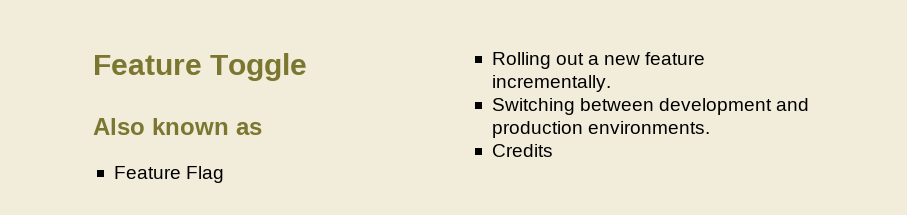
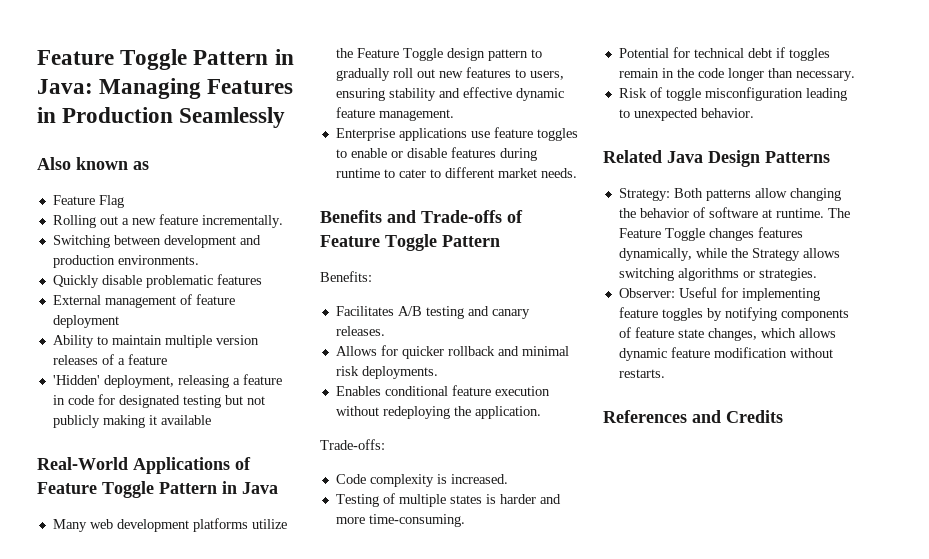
- Feature Toggle
+ Feature Toggle Pattern in Java: Managing Features in Production Seamlessly
- Credits
+ Quickly disable problematic features
+ External management of feature deployment
+ Ability to maintain multiple version releases of a feature
+ 'Hidden' deployment, releasing a feature in code for designated testing but not publicly making it available
+ Real-World Applications of Feature Toggle Pattern in Java
+ Many web development platforms utilize the Feature Toggle design pattern to gradually roll out new features to users, ensuring stability and effective dynamic feature management.
+ Enterprise applications use feature toggles to enable or disable features during runtime to cater to different market needs.
+ Benefits and Trade-offs of Feature Toggle Pattern
+ Benefits:
+ Facilitates A/B testing and canary releases.
+ Allows for quicker rollback and minimal risk deployments.
+ Enables conditional feature execution without redeploying the application.
+ Trade-offs:
+ Code complexity is increased.
+ Testing of multiple states is harder and more time-consuming.
+ Potential for technical debt if toggles remain in the code longer than necessary.
+ Risk of toggle misconfiguration leading to unexpected behavior.
+ Related Java Design Patterns
+ Strategy: Both patterns allow changing the behavior of software at runtime. The Feature Toggle changes features dynamically, while the Strategy allows switching algorithms or strategies.
+ Observer: Useful for implementing feature toggles by notifying components of feature state changes, which allows dynamic feature modification without restarts.
+ References and Credits

